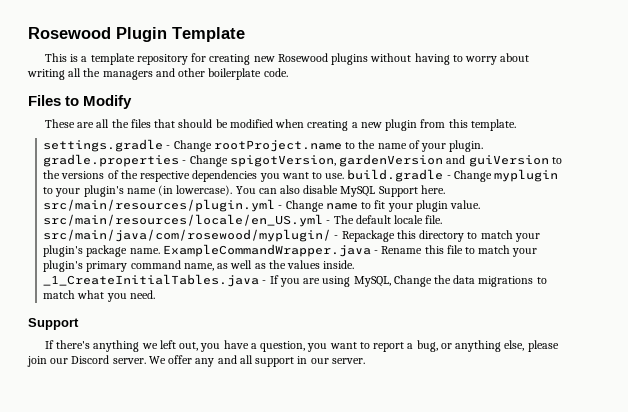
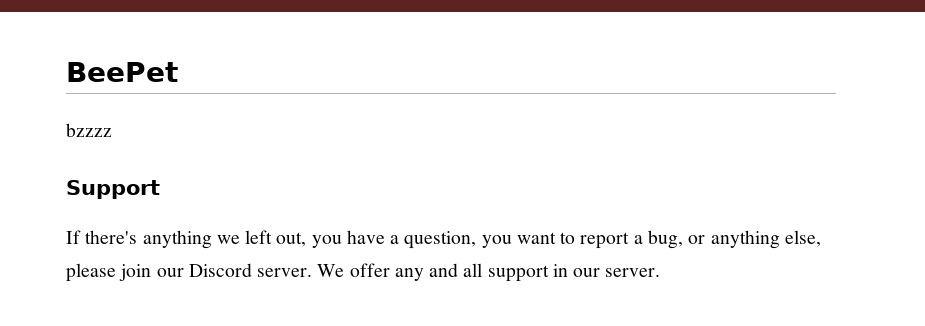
- Rosewood Plugin Template
- This is a template repository for creating new Rosewood plugins without having to worry about writing all the managers and other boilerplate code.
- Files to Modify
- These are all the files that should be modified when creating a new plugin from this template.
- settings.gradle - Change rootProject.name to the name of your plugin. gradle.properties - Change spigotVersion, gardenVersion and guiVersion to the versions of the respective dependencies you want to use. build.gradle - Change myplugin to your plugin's name (in lowercase). You can also disable MySQL Support here. src/main/resources/plugin.yml - Change name to fit your plugin value. src/main/resources/locale/en_US.yml - The default locale file. src/main/java/com/rosewood/myplugin/ - Repackage this directory to match your plugin's package name. ExampleCommandWrapper.java - Rename this file to match your plugin's primary command name, as well as the values inside. _1_CreateInitialTables.java - If you are using MySQL, Change the data migrations to match what you need.
+ BeePet
+ bzzzz

